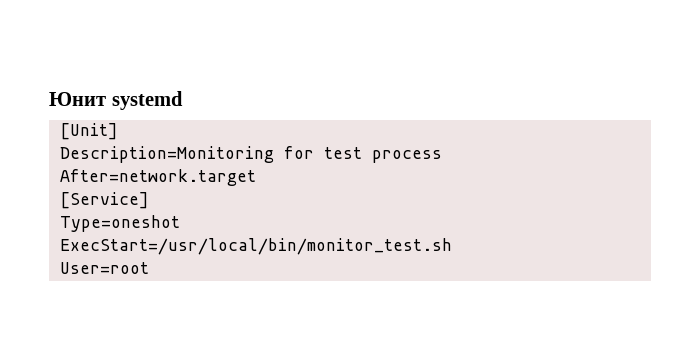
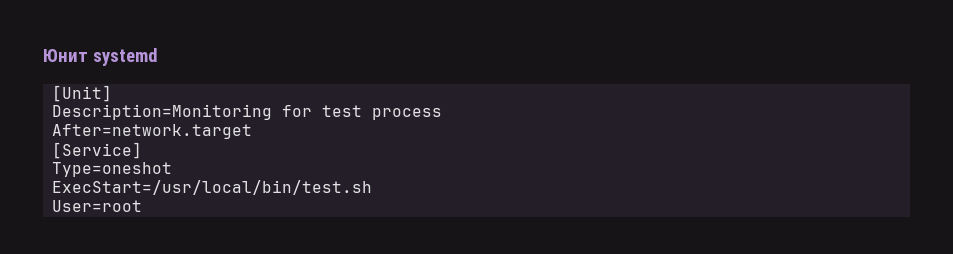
- ExecStart=/usr/local/bin/monitor_test.sh
+ ExecStart=/usr/local/bin/test.sh

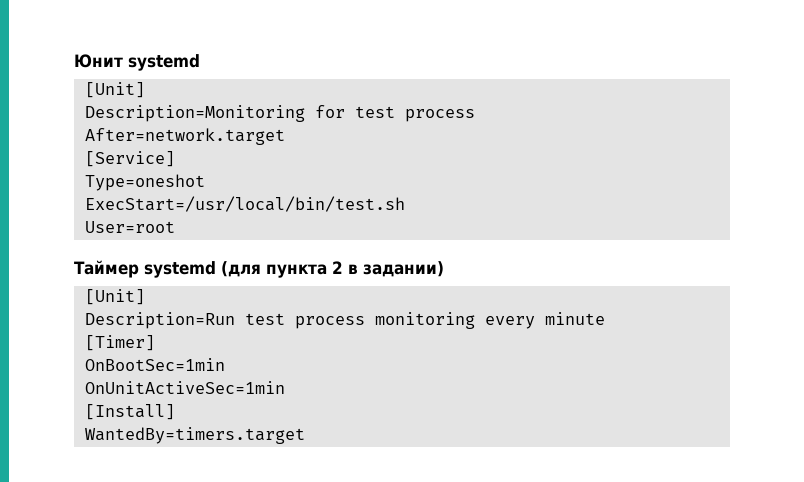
+ Таймер systemd (для пункта 2 в задании)
+ [Unit]
+ Description=Run test process monitoring every minute
+ [Timer]
+ OnBootSec=1min
+ OnUnitActiveSec=1min
+ [Install]
+ WantedBy=timers.target

